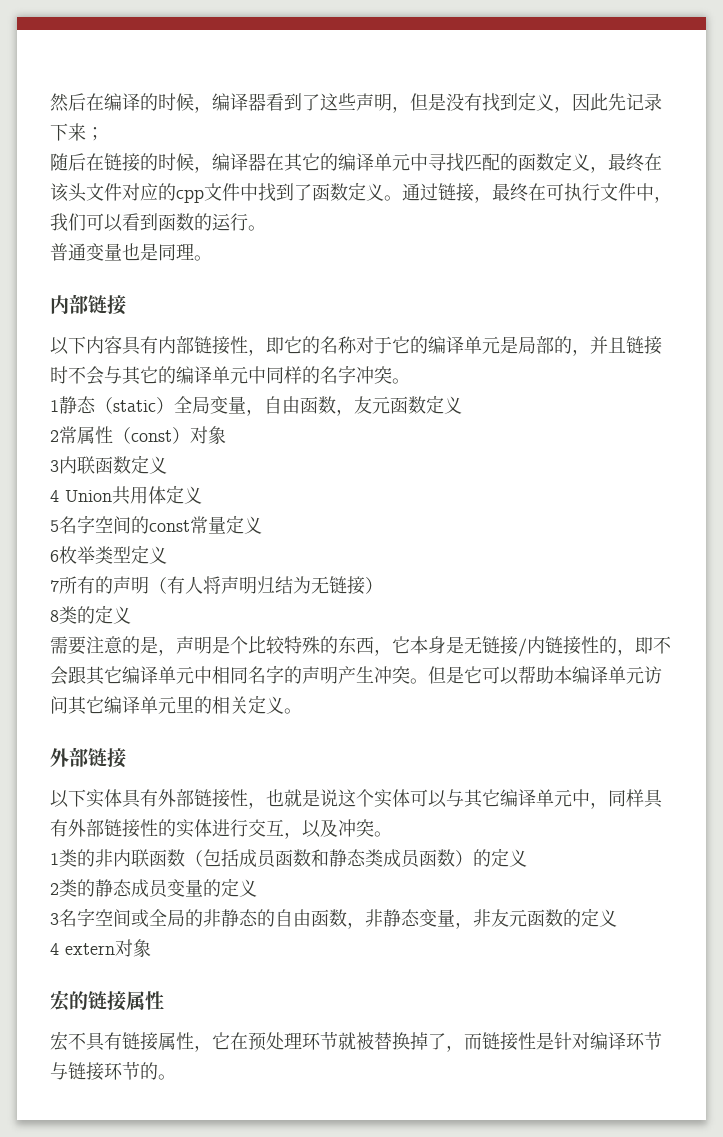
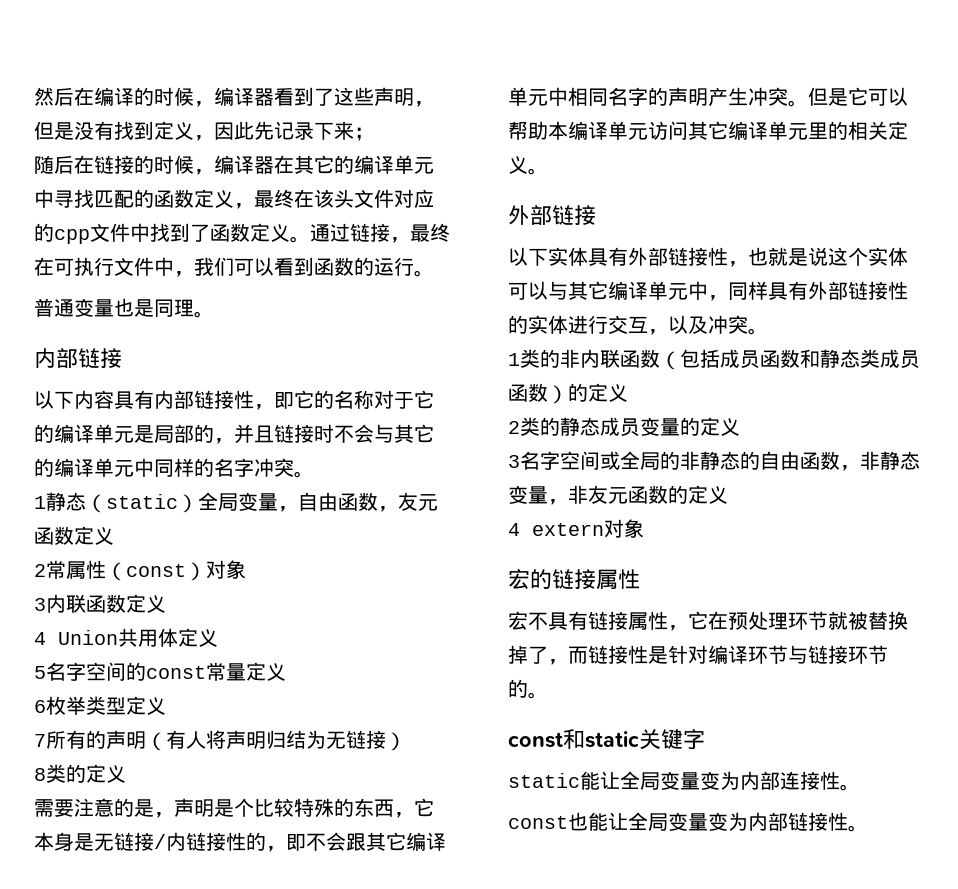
+ const和static关键字
+ static能让全局变量变为内部连接性。
+ const也能让全局变量变为内部链接性。

